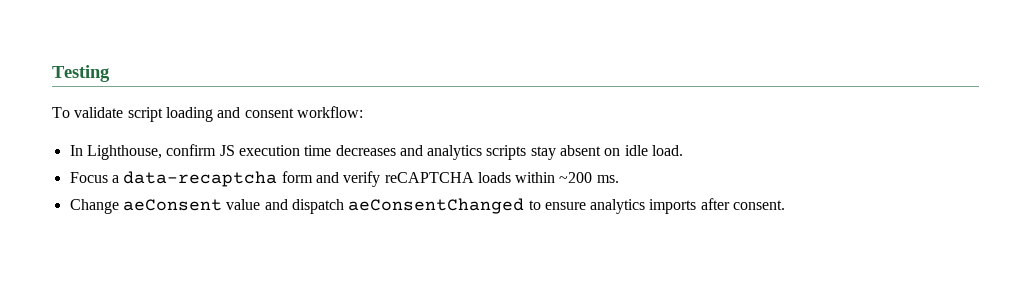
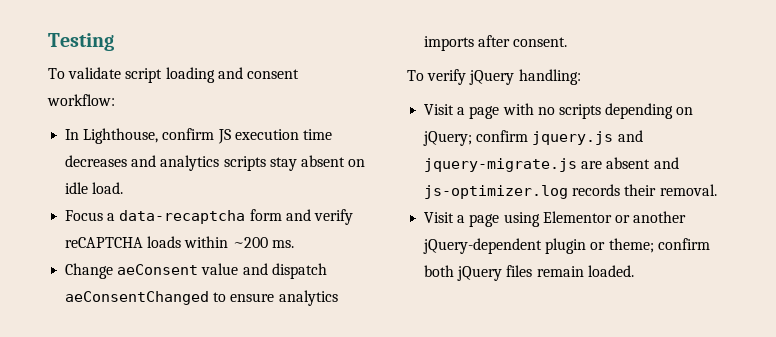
+ To verify jQuery handling:
+ Visit a page with no scripts depending on jQuery; confirm jquery.js and jquery-migrate.js are absent and js-optimizer.log records their removal.
+ Visit a page using Elementor or another jQuery-dependent plugin or theme; confirm both jQuery files remain loaded.

